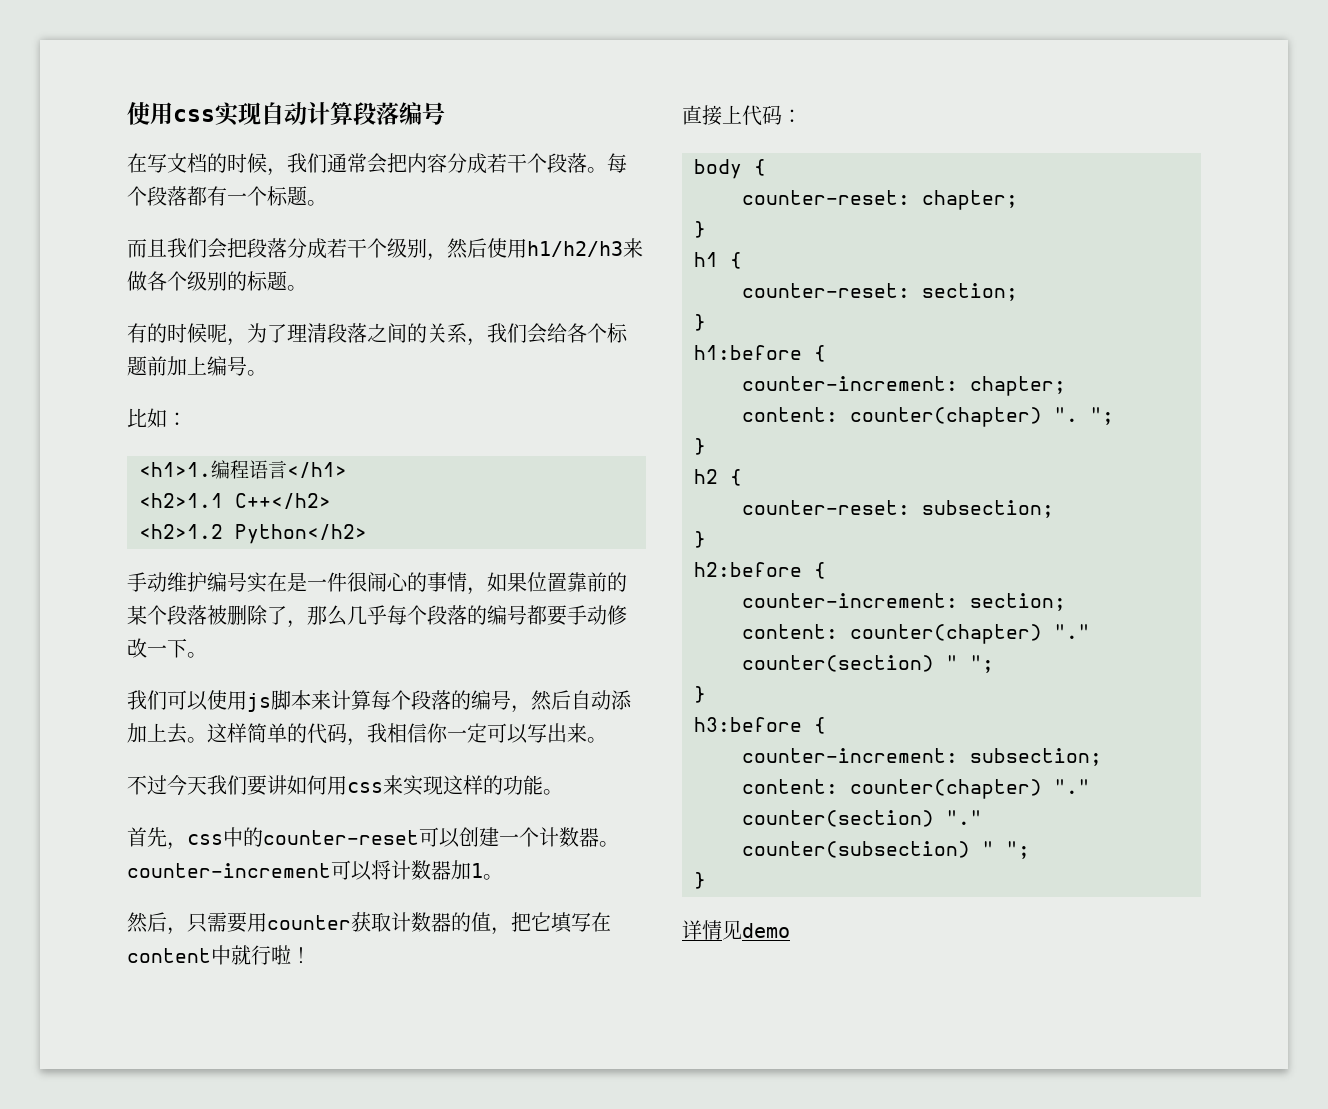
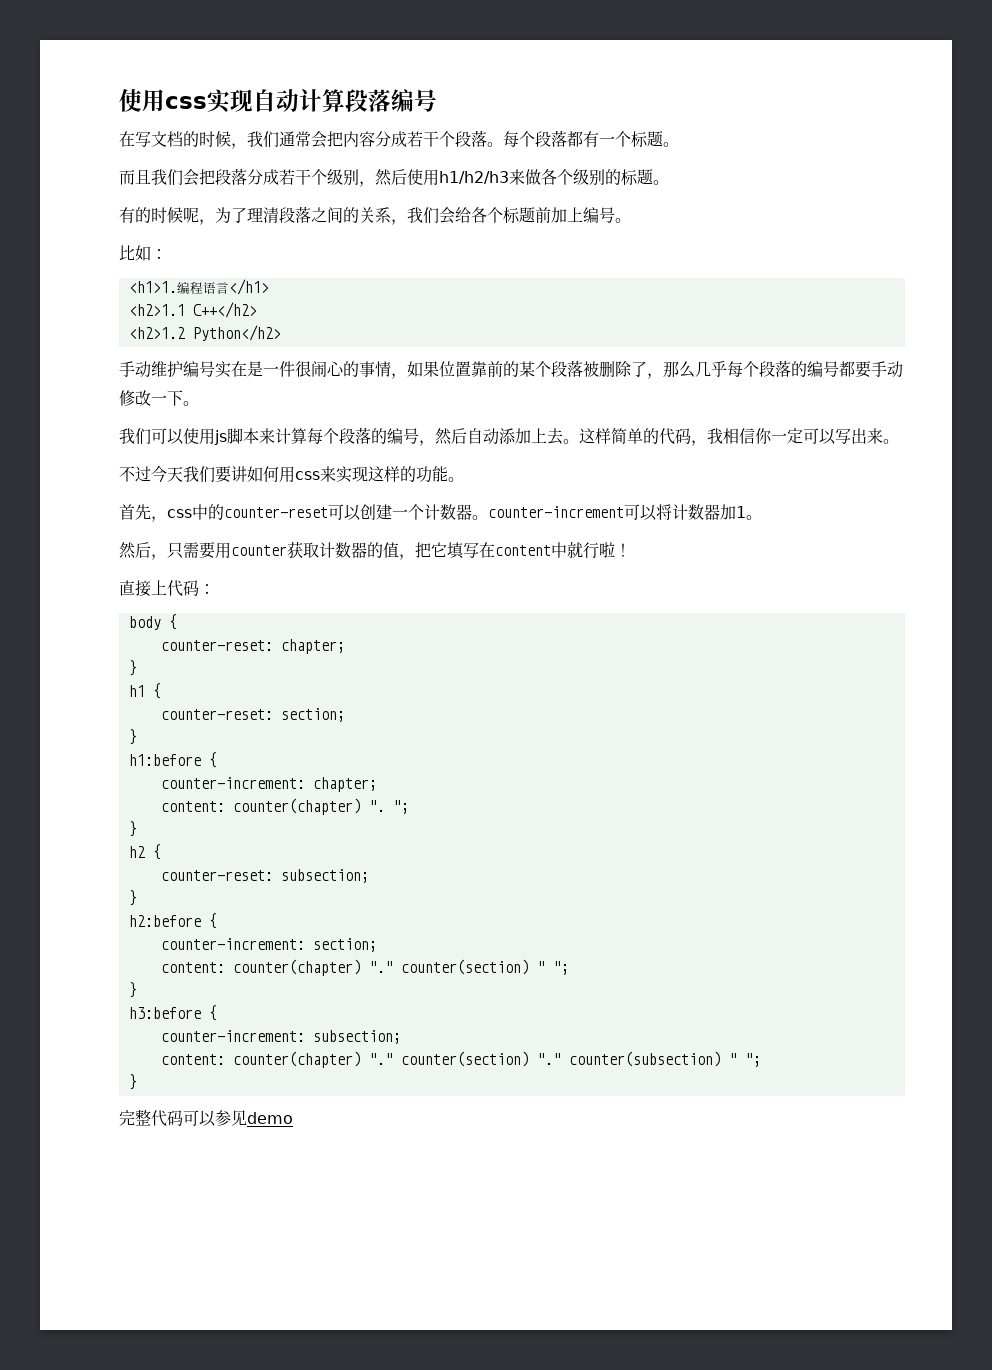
- 详情见demo
+ 完整代码可以参见demo

